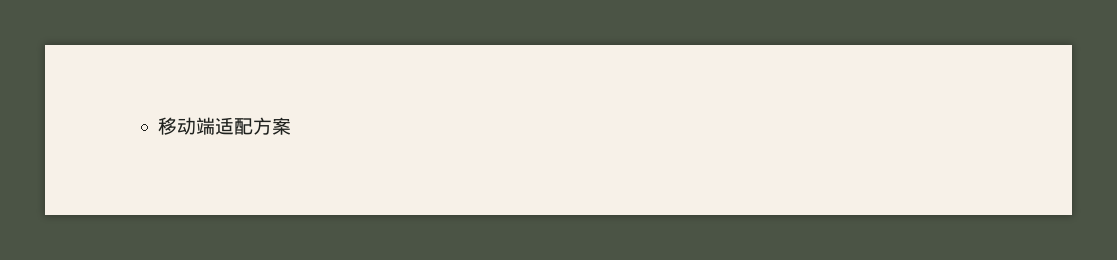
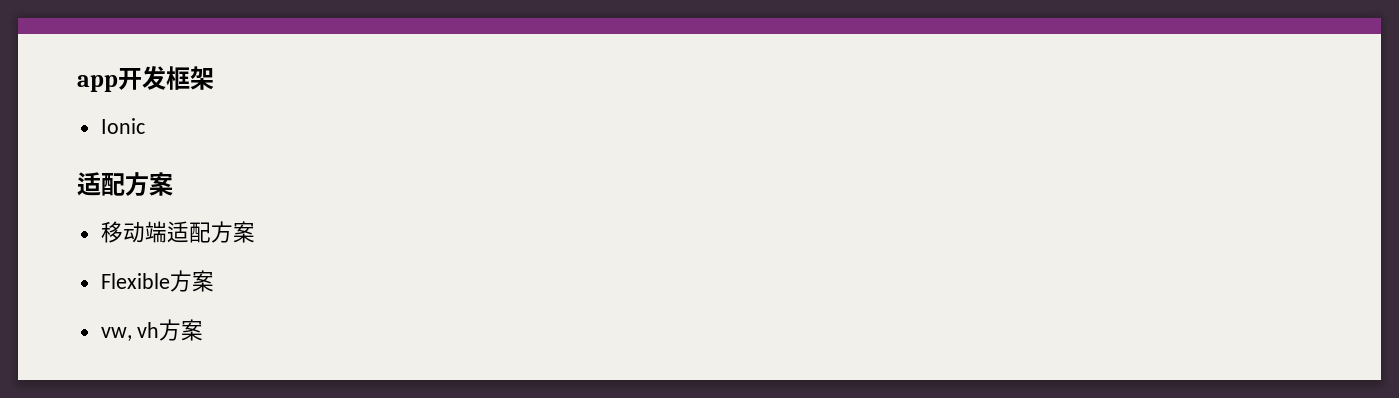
+ app开发框架
+ Ionic
+ 适配方案
+ Flexible方案
+ vw, vh方案

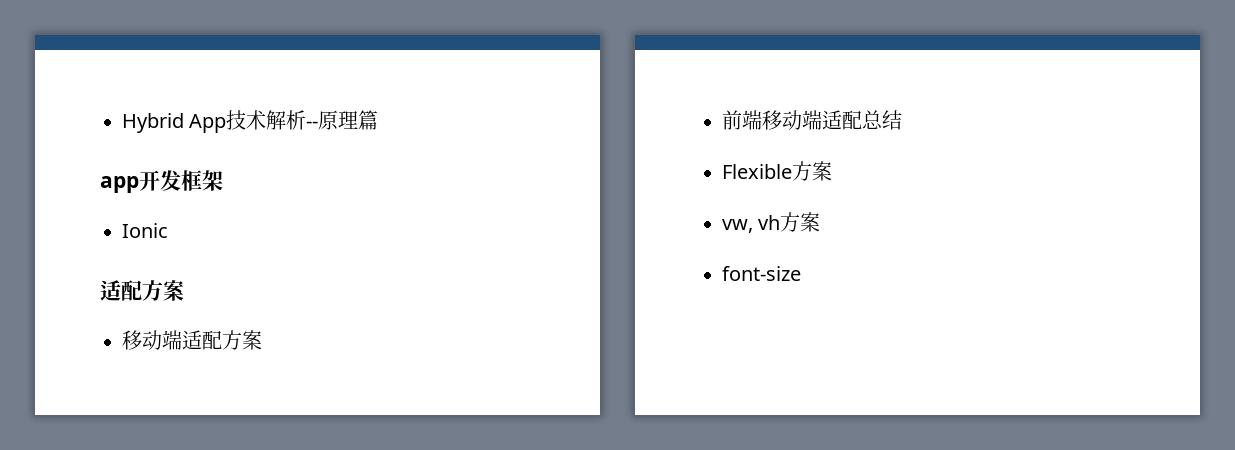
+ Hybrid App技术解析--原理篇
+ 前端移动端适配总结
+ font-size

